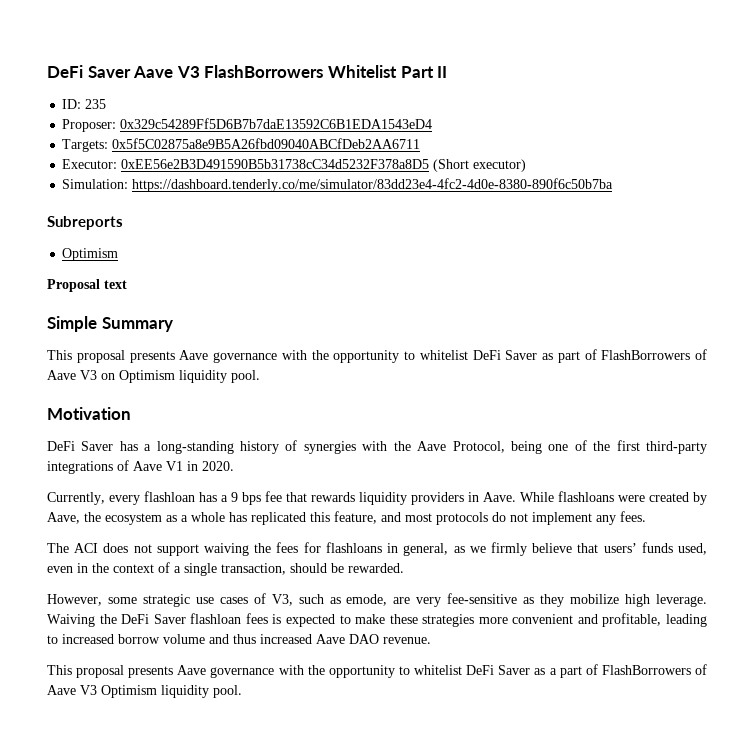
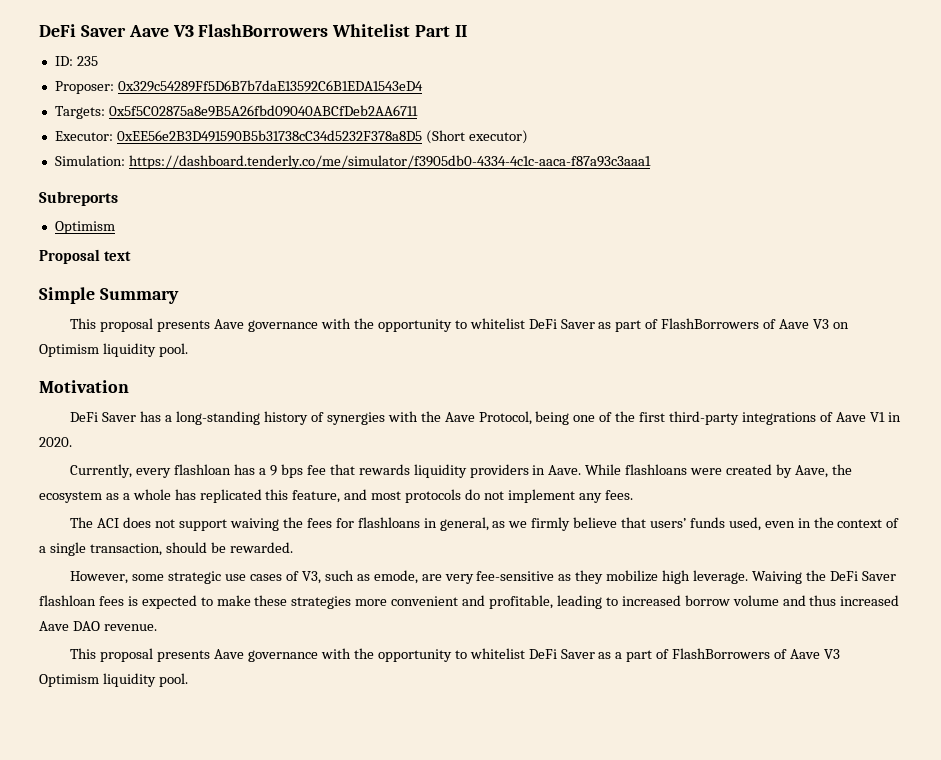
- Simulation: https://dashboard.tenderly.co/me/simulator/83dd23e4-4fc2-4d0e-8380-890f6c50b7ba
+ Simulation: https://dashboard.tenderly.co/me/simulator/f3905db0-4334-4c1c-aaca-f87a93c3aaa1

